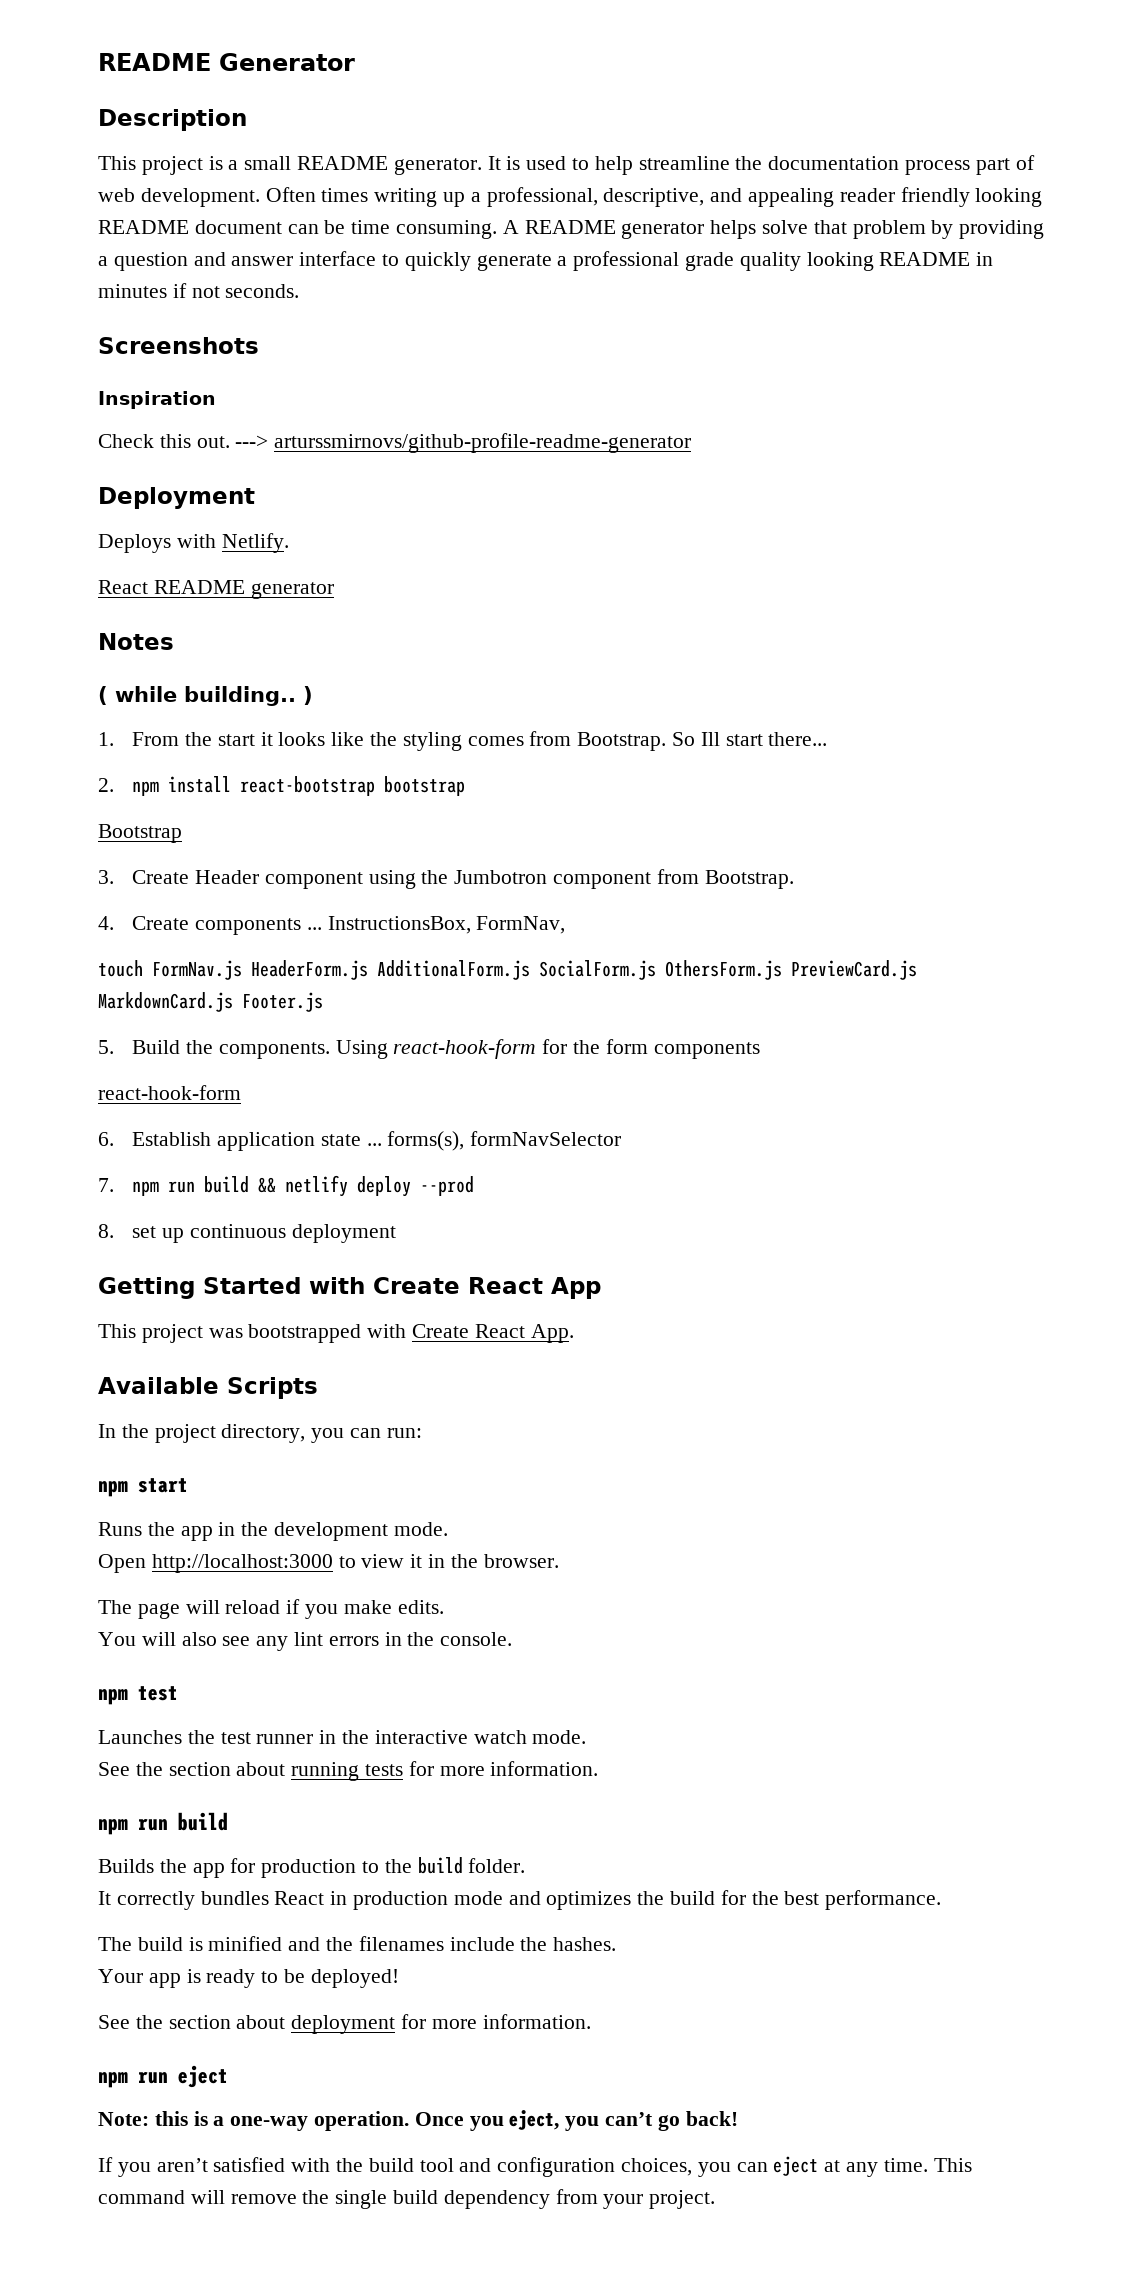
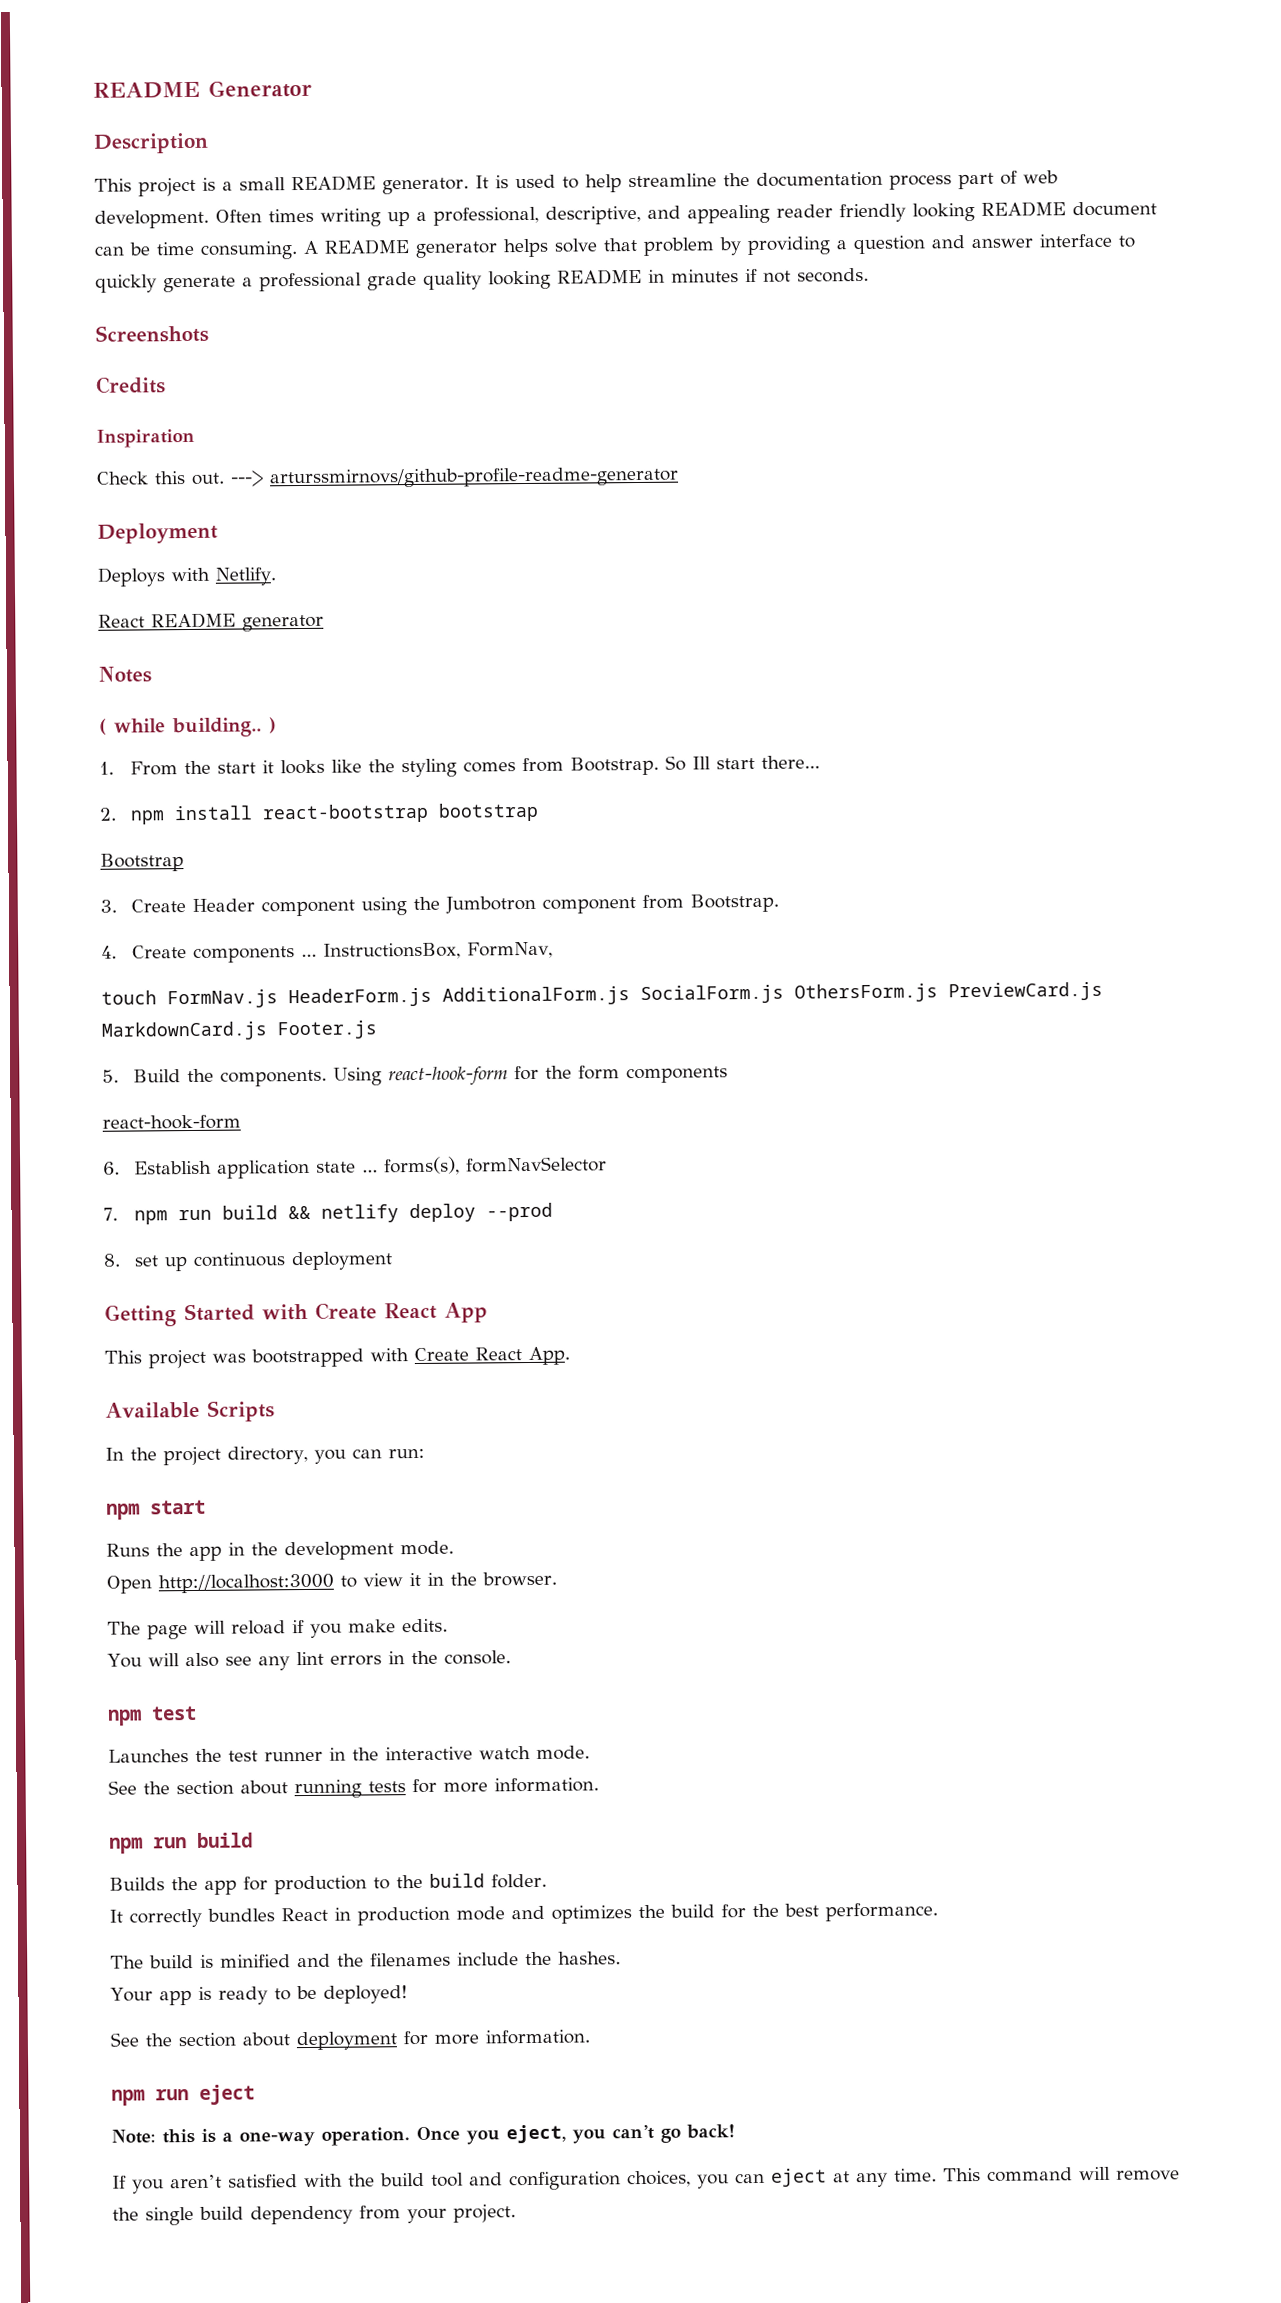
+ Credits

